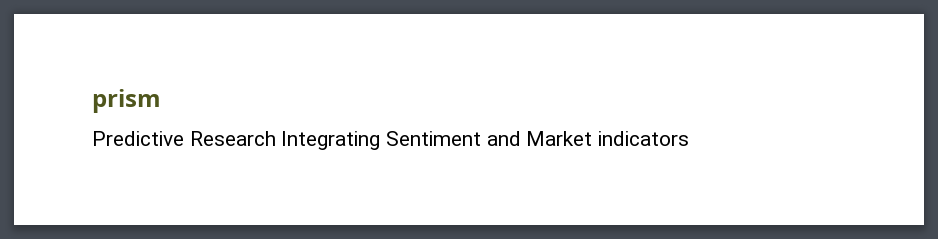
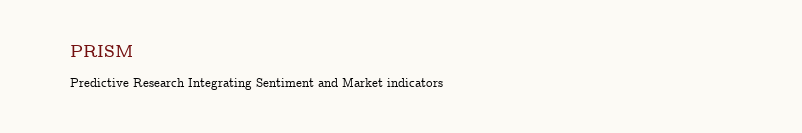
- prism
+ PRISM

